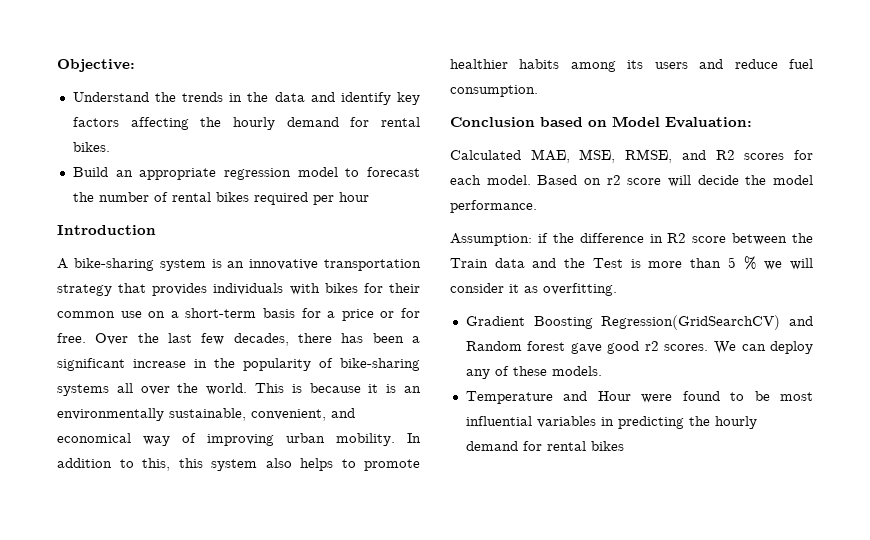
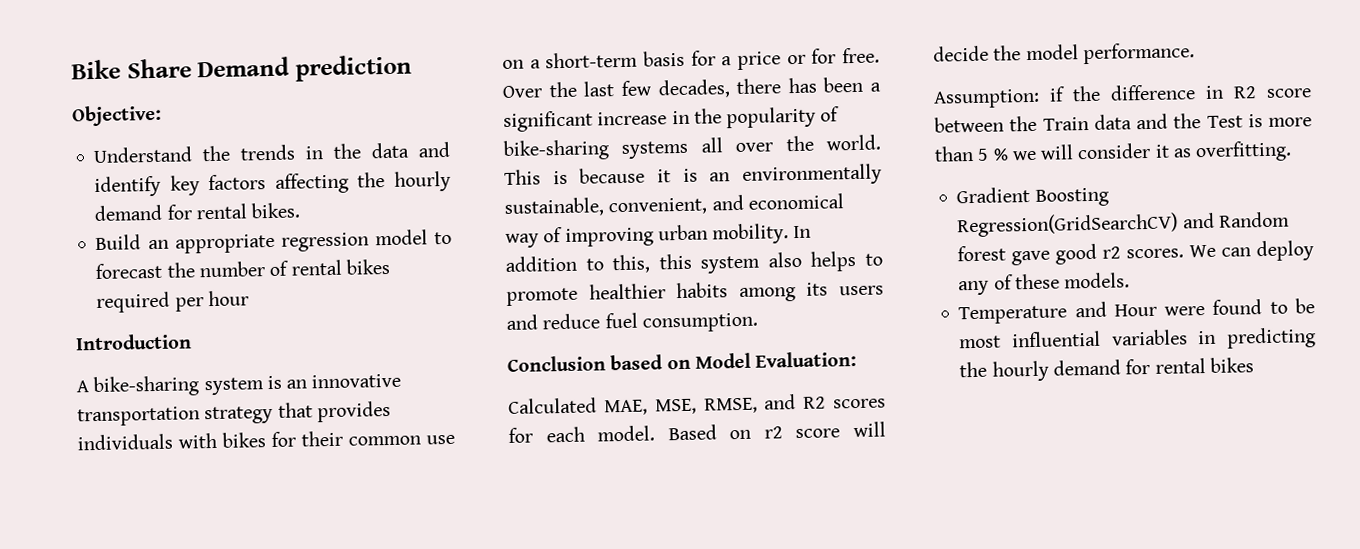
+ Bike Share Demand prediction

